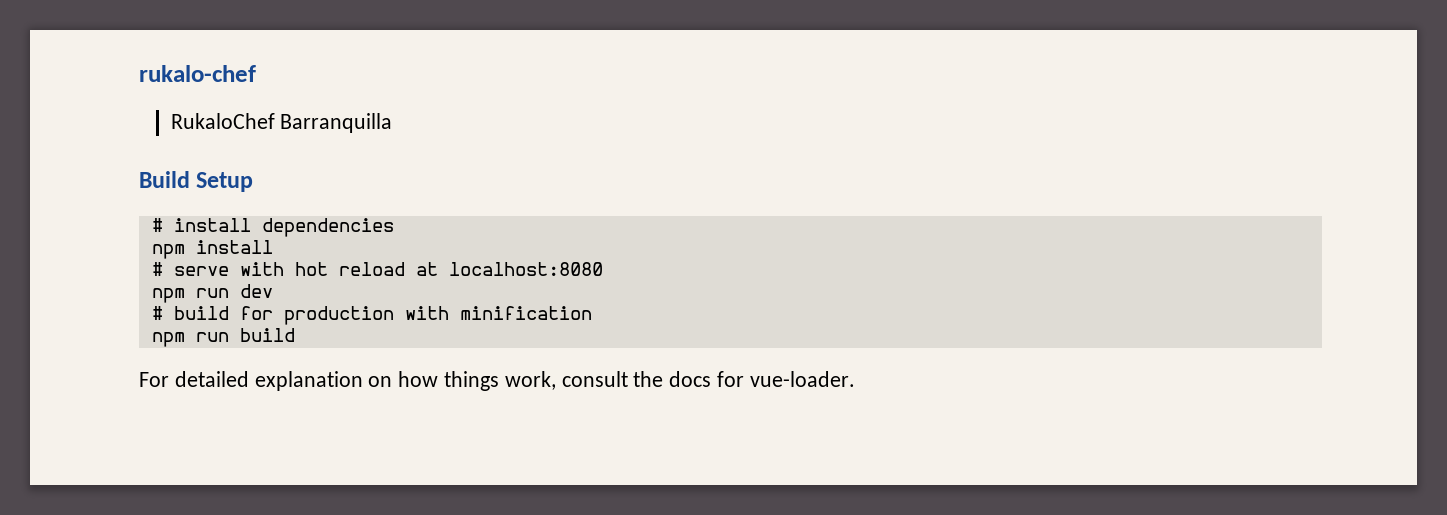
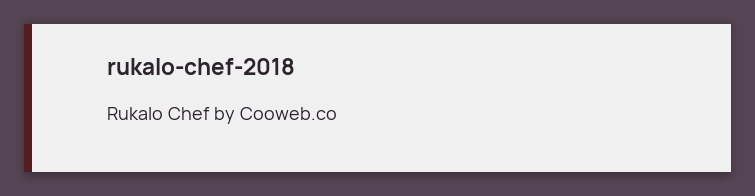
- rukalo-chef
- RukaloChef Barranquilla
- Build Setup
- # install dependencies
- npm install
- # serve with hot reload at localhost:8080
- npm run dev
- # build for production with minification
- npm run build
- For detailed explanation on how things work, consult the docs for vue-loader.
+ rukalo-chef-2018
+ Rukalo Chef by Cooweb.co

